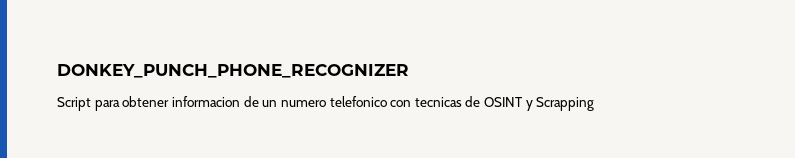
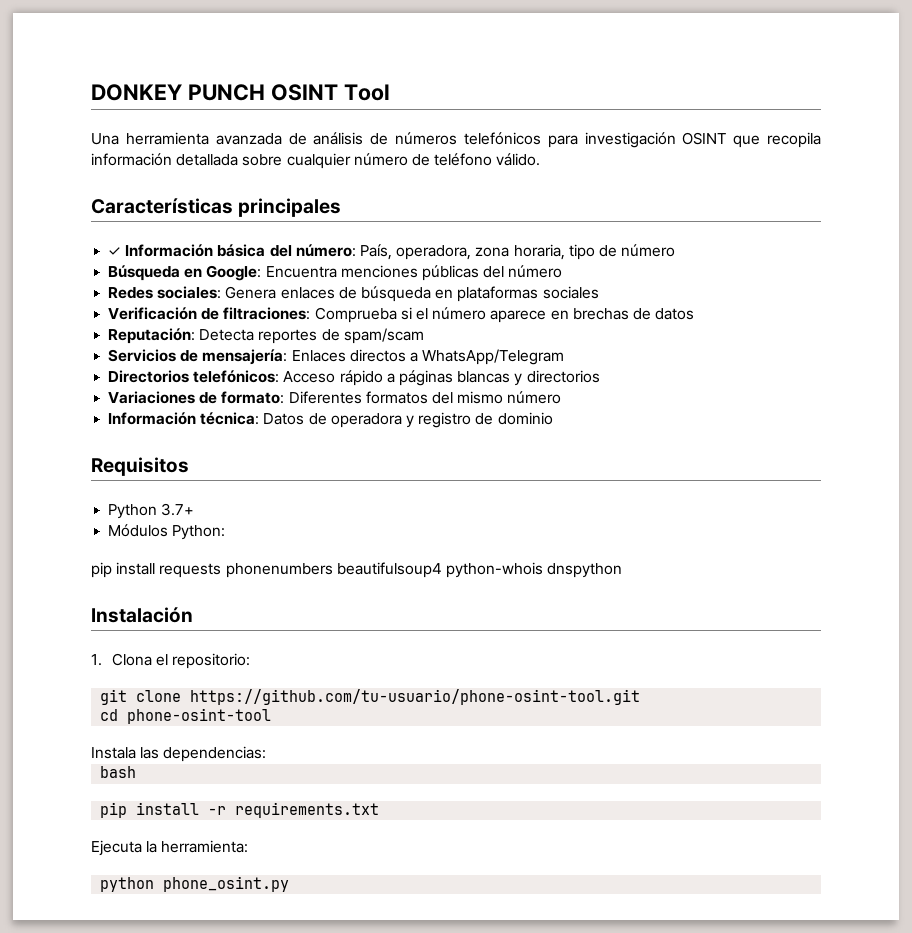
- DONKEY_PUNCH_PHONE_RECOGNIZER
- Script para obtener informacion de un numero telefonico con tecnicas de OSINT y Scrapping
+ DONKEY PUNCH OSINT Tool
+ Una herramienta avanzada de análisis de números telefónicos para investigación OSINT que recopila información detallada sobre cualquier número de teléfono válido.
+ Características principales
+ ✓ Información básica del número: País, operadora, zona horaria, tipo de número
+ Búsqueda en Google: Encuentra menciones públicas del número
+ Redes sociales: Genera enlaces de búsqueda en plataformas sociales
+ Verificación de filtraciones: Comprueba si el número aparece en brechas de datos
+ Reputación: Detecta reportes de spam/scam
+ Servicios de mensajería: Enlaces directos a WhatsApp/Telegram
+ Directorios telefónicos: Acceso rápido a páginas blancas y directorios
+ Variaciones de formato: Diferentes formatos del mismo número
+ Información técnica: Datos de operadora y registro de dominio
+ Requisitos
+ Python 3.7+
+ Módulos Python:
+ pip install requests phonenumbers beautifulsoup4 python-whois dnspython
+ Instalación
+ 1. Clona el repositorio:
+ git clone https://github.com/tu-usuario/phone-osint-tool.git
+ cd phone-osint-tool
+ Instala las dependencias:
+ bash
+ pip install -r requirements.txt
+ Ejecuta la herramienta:
+ python phone_osint.py

